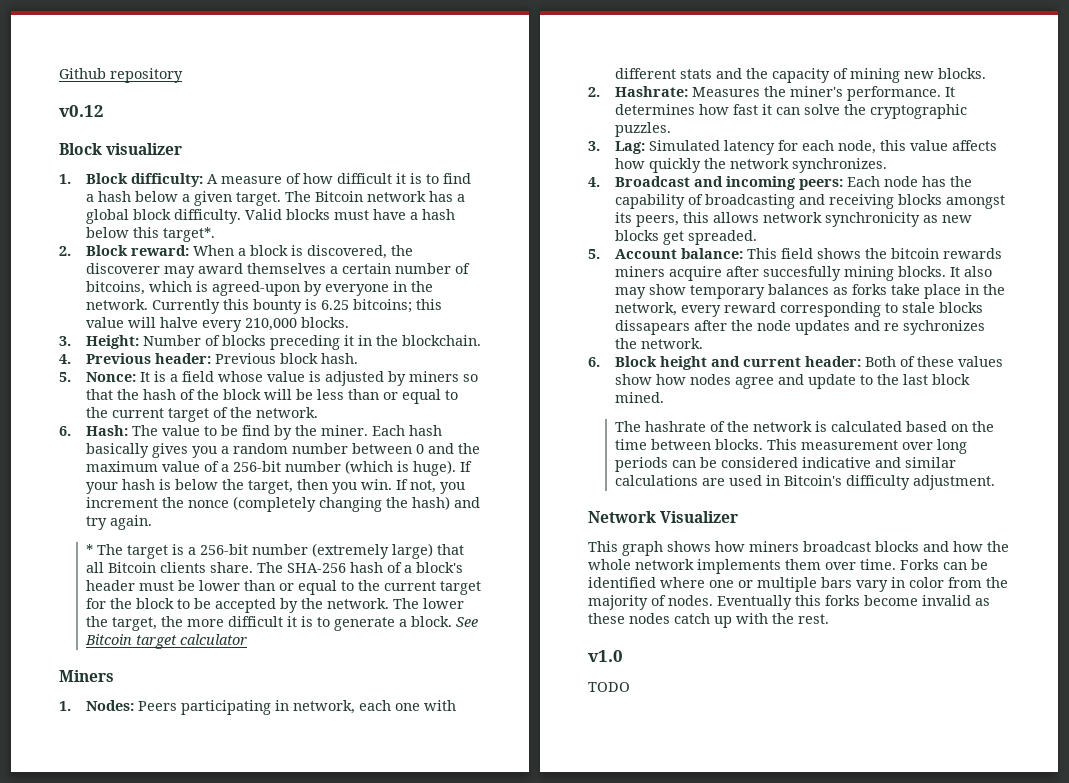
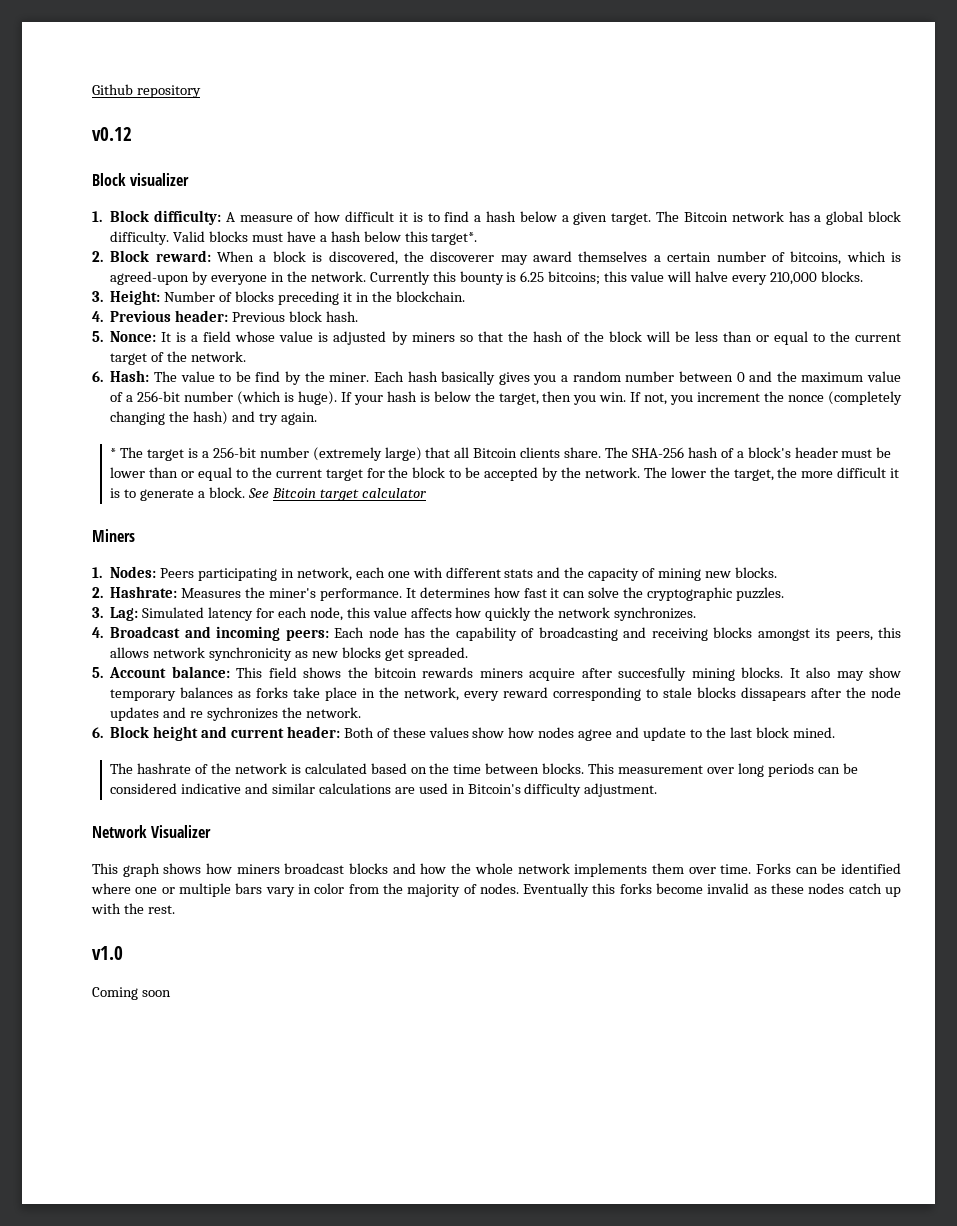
- TODO
+ Coming soon

